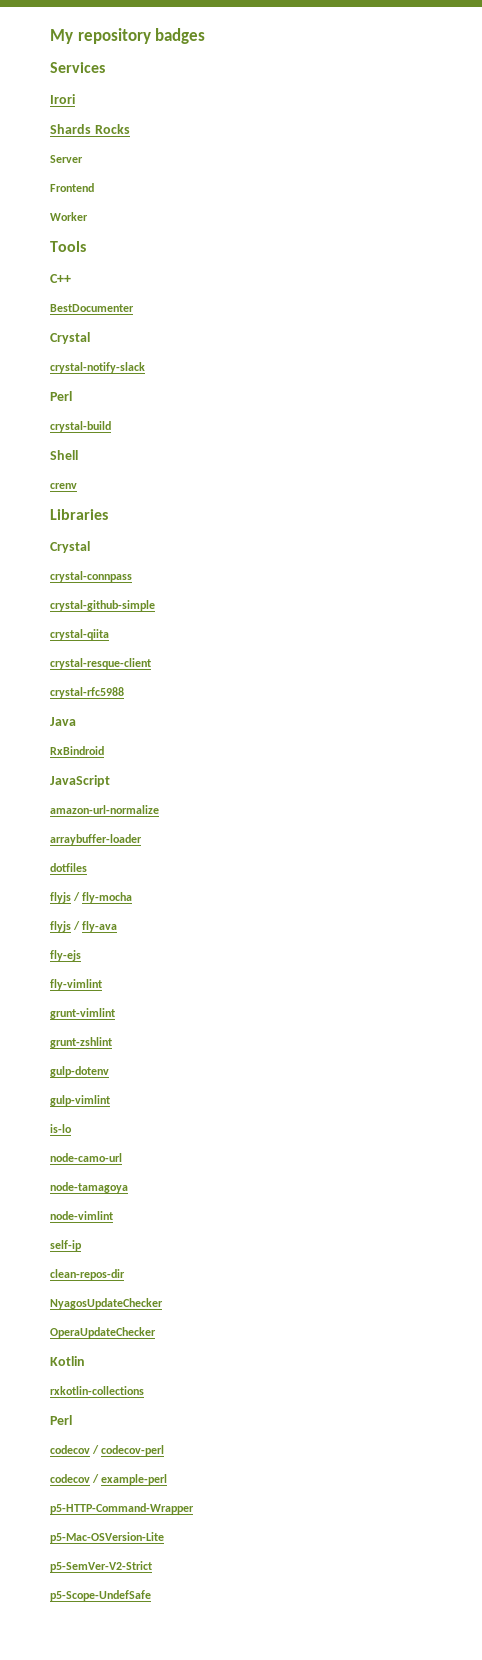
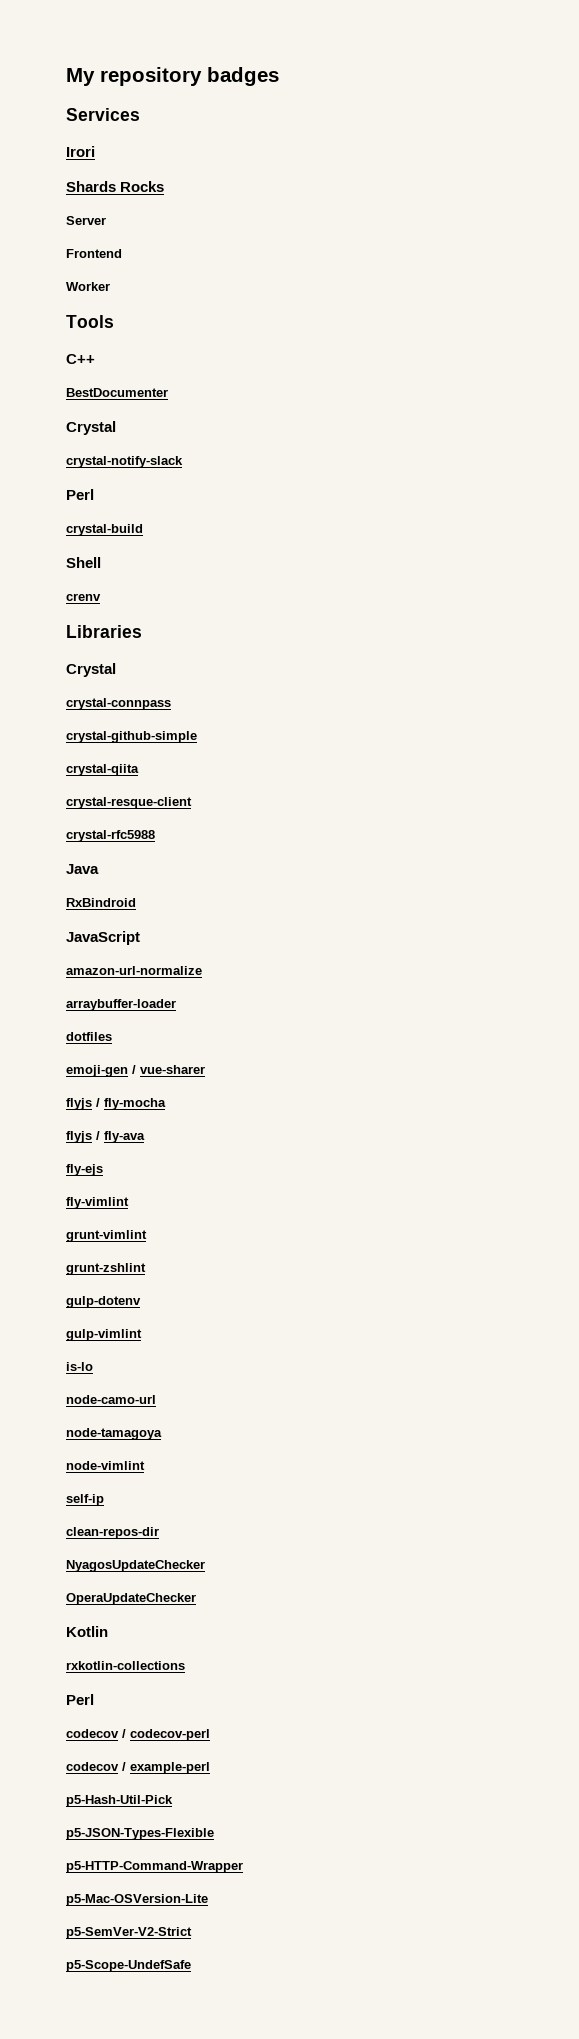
+ emoji-gen / vue-sharer
+ p5-Hash-Util-Pick
+ p5-JSON-Types-Flexible

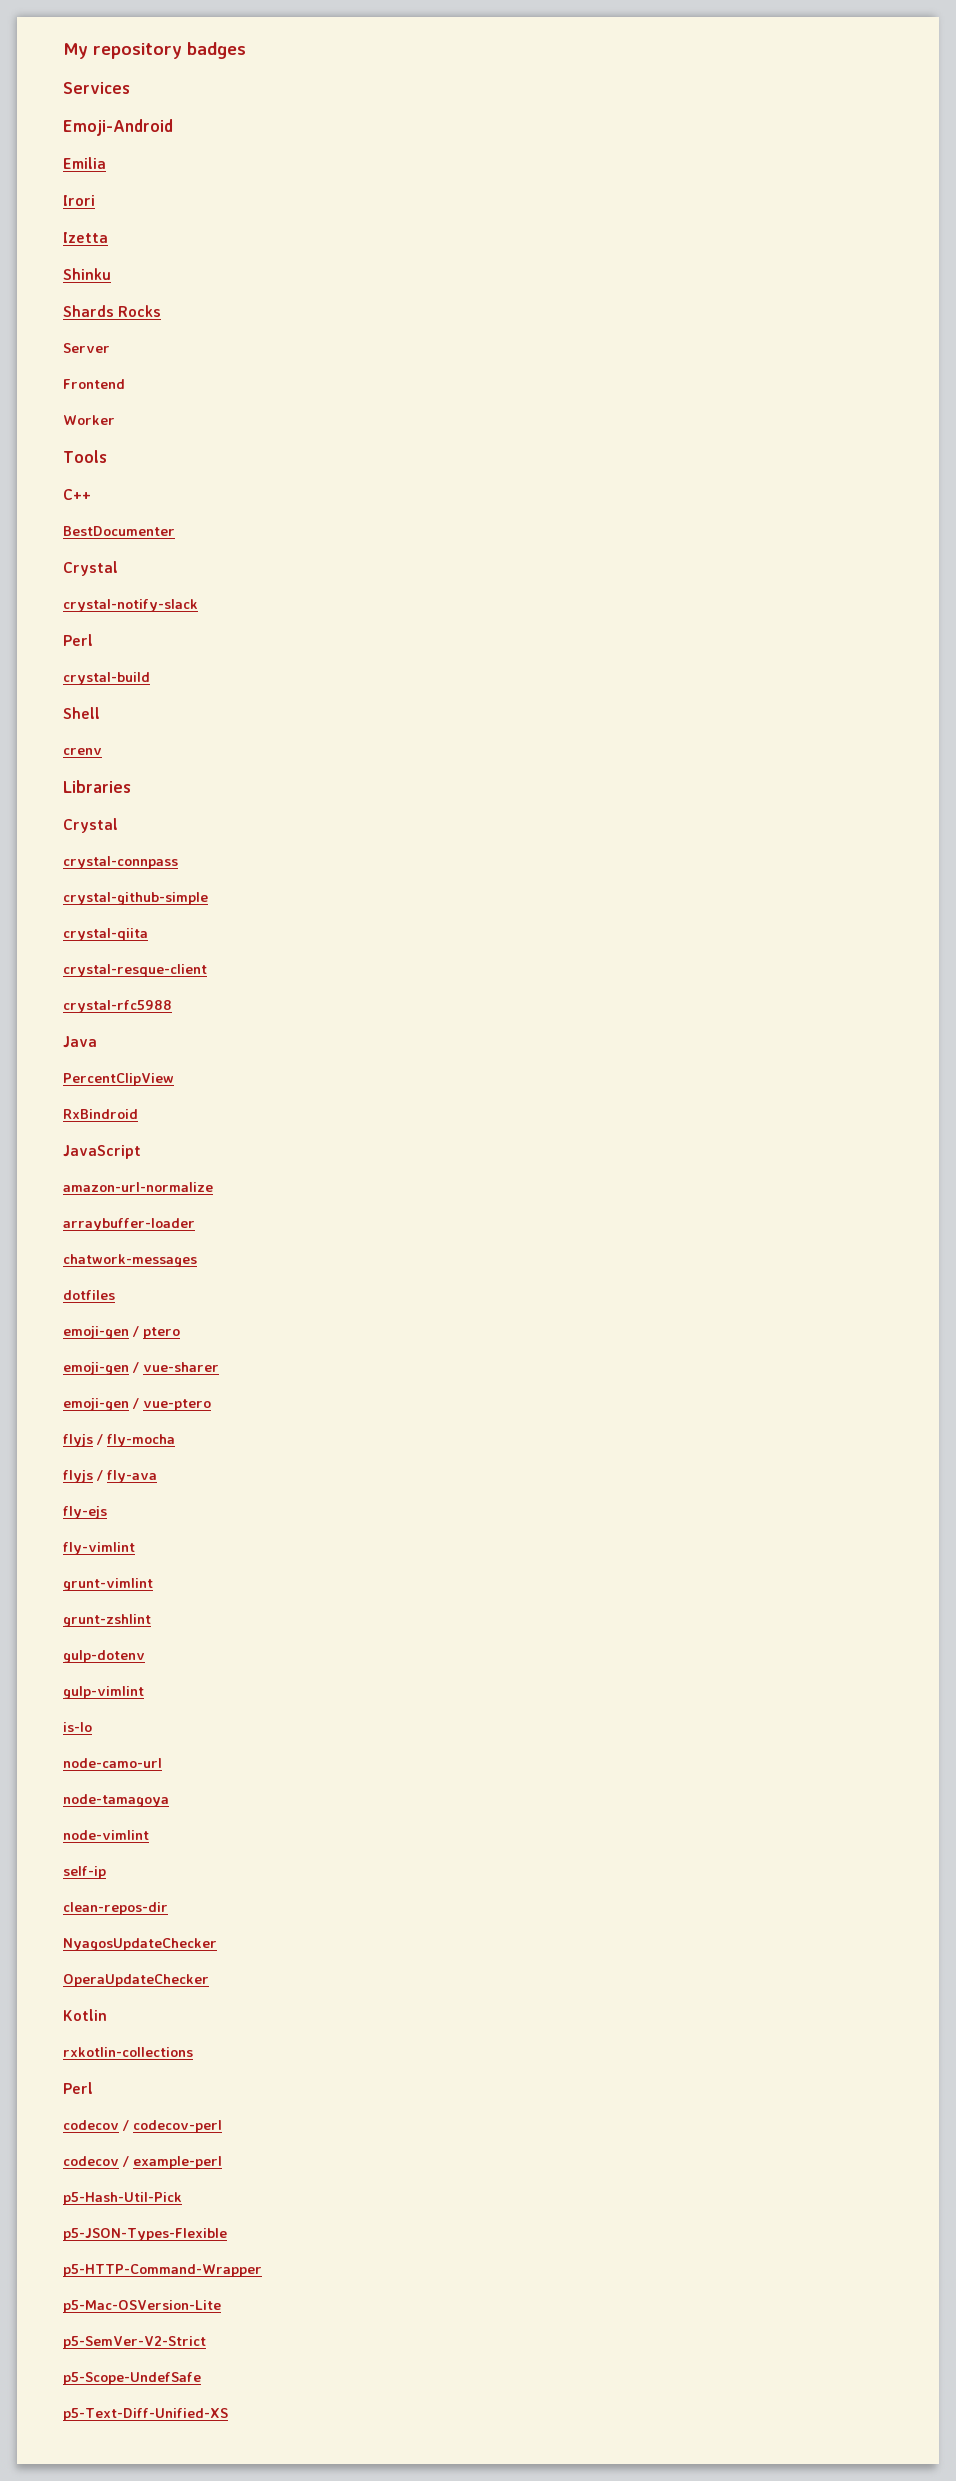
+ Emoji-Android
+ Emilia
+ Izetta
+ Shinku
+ PercentClipView
+ chatwork-messages
+ emoji-gen / ptero
+ emoji-gen / vue-ptero
+ p5-Text-Diff-Unified-XS

